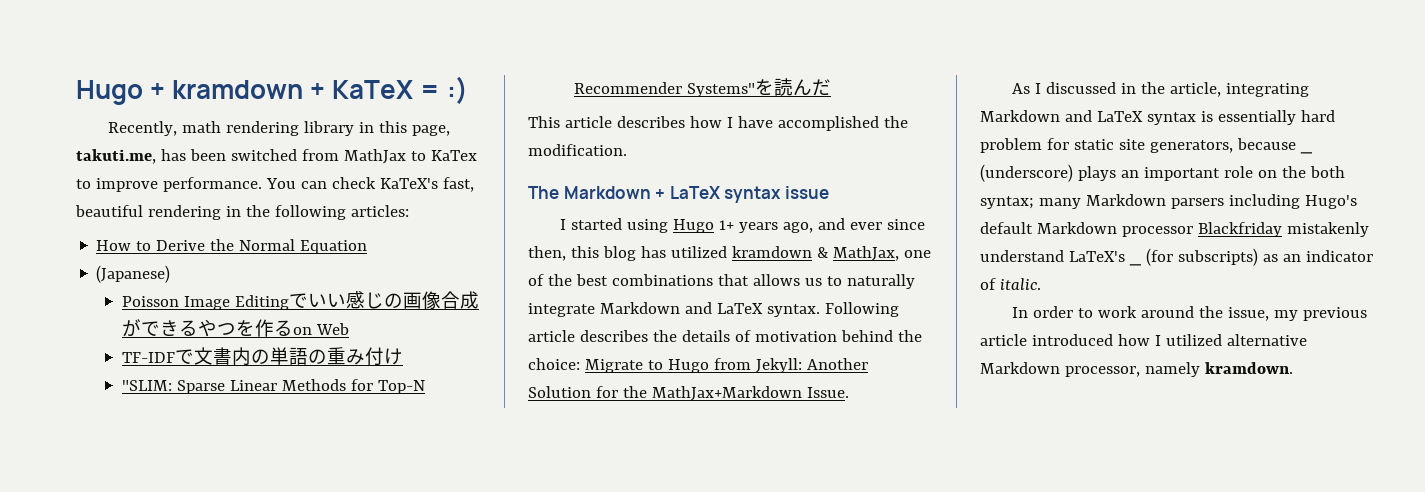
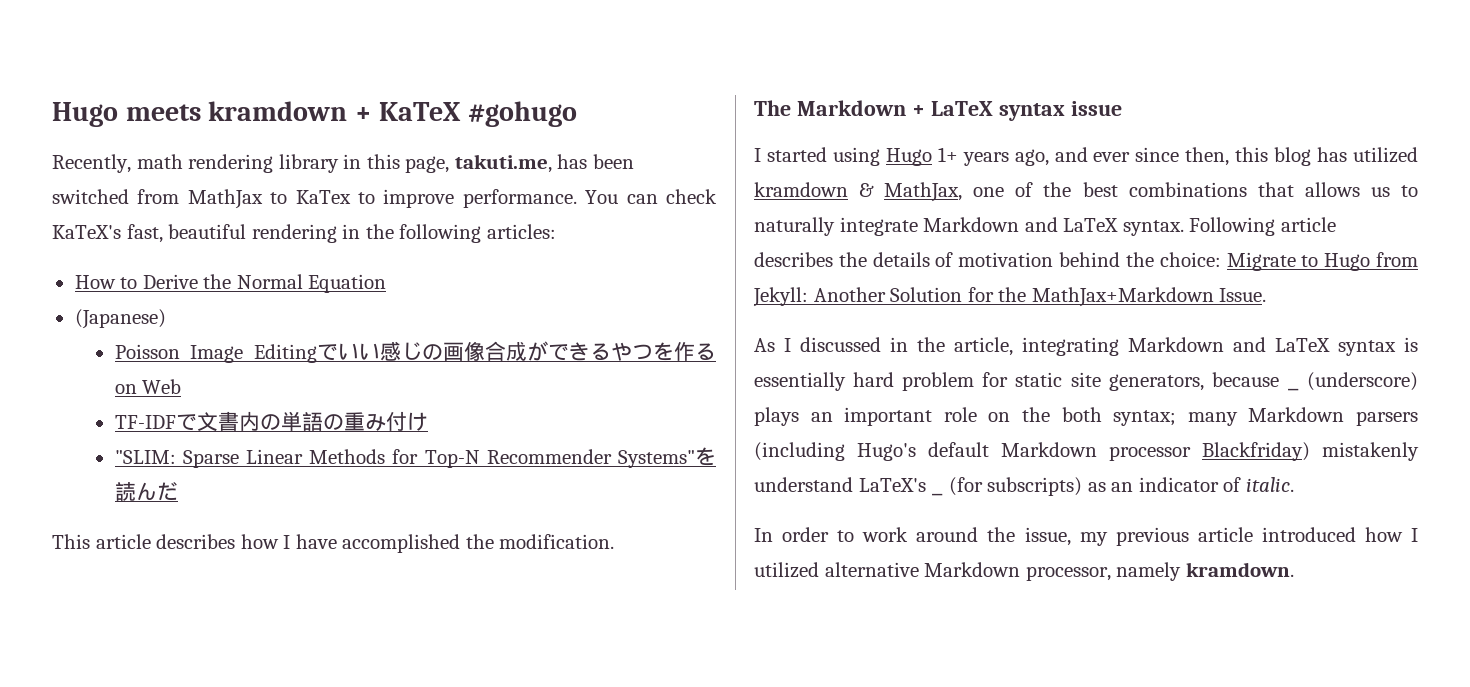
- Hugo + kramdown + KaTeX = :)
+ Hugo meets kramdown + KaTeX #gohugo
- As I discussed in the article, integrating Markdown and LaTeX syntax is essentially hard problem for static site generators, because _ (underscore) plays an important role on the both syntax; many Markdown parsers including Hugo's default Markdown processor Blackfriday mistakenly understand LaTeX's _ (for subscripts) as an indicator of italic.
+ As I discussed in the article, integrating Markdown and LaTeX syntax is essentially hard problem for static site generators, because _ (underscore) plays an important role on the both syntax; many Markdown parsers (including Hugo's default Markdown processor Blackfriday) mistakenly understand LaTeX's _ (for subscripts) as an indicator of italic.

